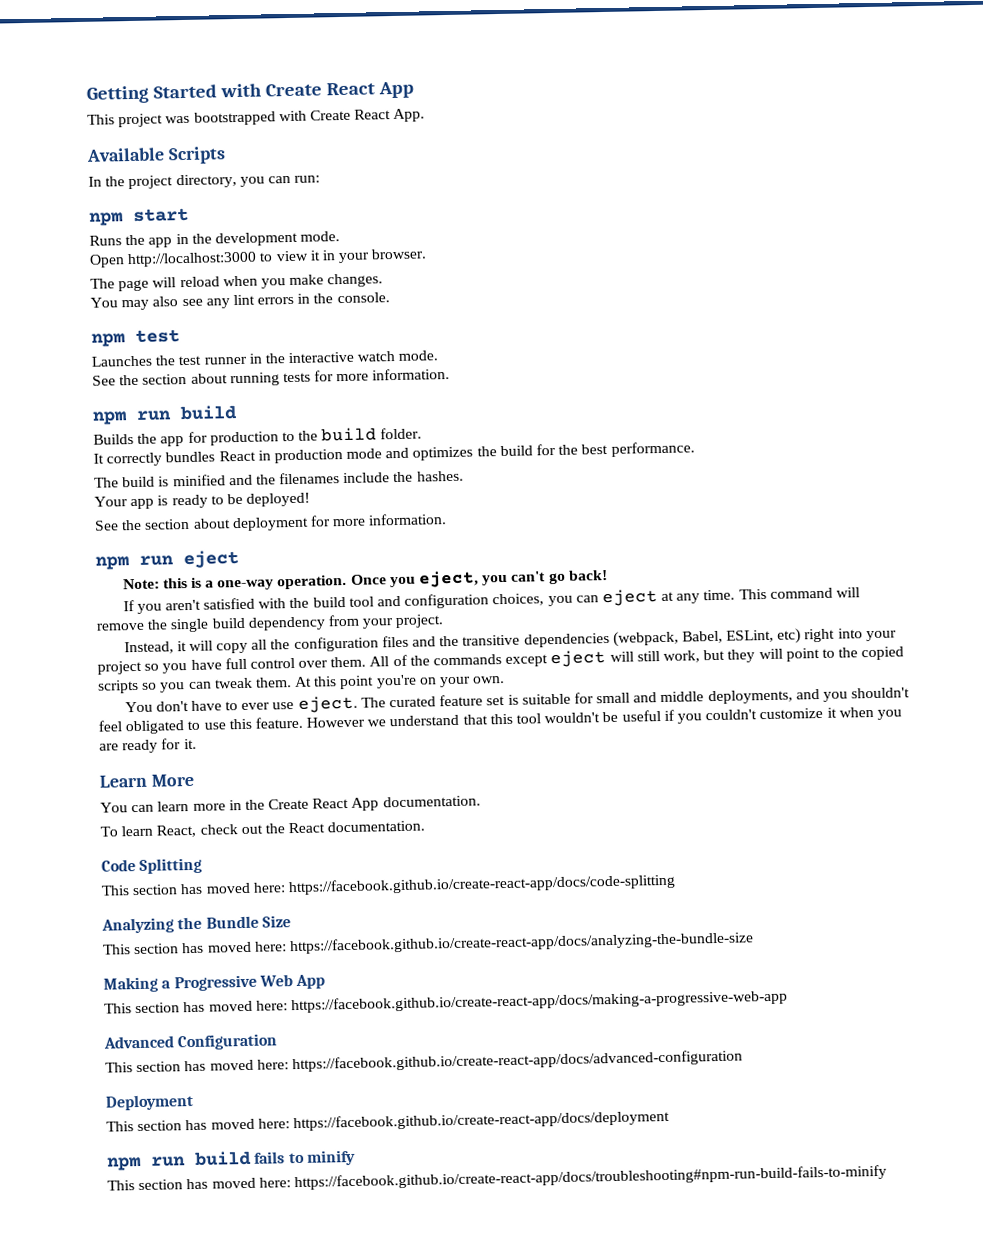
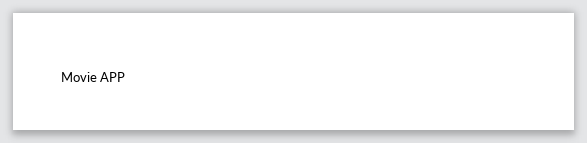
- Getting Started with Create React App
- This project was bootstrapped with Create React App.
- Available Scripts
- In the project directory, you can run:
- npm start
- Runs the app in the development mode.
- Open http://localhost:3000 to view it in your browser.
- The page will reload when you make changes.
- You may also see any lint errors in the console.
- npm test
- Launches the test runner in the interactive watch mode.
- See the section about running tests for more information.
- npm run build
- Builds the app for production to the build folder.
- It correctly bundles React in production mode and optimizes the build for the best performance.
- The build is minified and the filenames include the hashes.
- Your app is ready to be deployed!
- See the section about deployment for more information.
- npm run eject
- Note: this is a one-way operation. Once you eject, you can't go back!
- If you aren't satisfied with the build tool and configuration choices, you can eject at any time. This command will remove the single build dependency from your project.
- Instead, it will copy all the configuration files and the transitive dependencies (webpack, Babel, ESLint, etc) right into your project so you have full control over them. All of the commands except eject will still work, but they will point to the copied scripts so you can tweak them. At this point you're on your own.
- You don't have to ever use eject. The curated feature set is suitable for small and middle deployments, and you shouldn't feel obligated to use this feature. However we understand that this tool wouldn't be useful if you couldn't customize it when you are ready for it.
- Learn More
- You can learn more in the Create React App documentation.
- To learn React, check out the React documentation.
- Code Splitting
- This section has moved here: https://facebook.github.io/create-react-app/docs/code-splitting
- Analyzing the Bundle Size
- This section has moved here: https://facebook.github.io/create-react-app/docs/analyzing-the-bundle-size
- Making a Progressive Web App
- This section has moved here: https://facebook.github.io/create-react-app/docs/making-a-progressive-web-app
- Advanced Configuration
- This section has moved here: https://facebook.github.io/create-react-app/docs/advanced-configuration
- Deployment
- This section has moved here: https://facebook.github.io/create-react-app/docs/deployment
- npm run build fails to minify
- This section has moved here: https://facebook.github.io/create-react-app/docs/troubleshooting#npm-run-build-fails-to-minify
+ Movie APP

